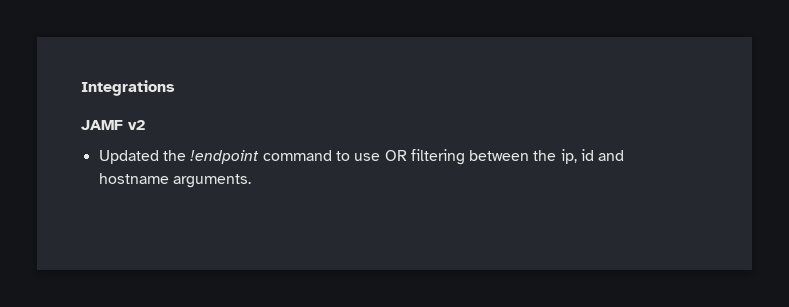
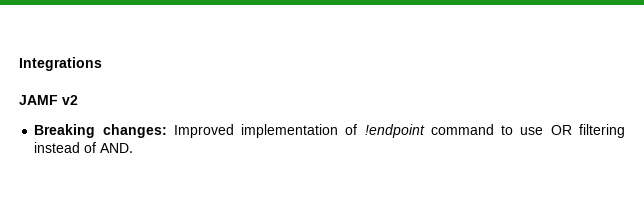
- Updated the !endpoint command to use OR filtering between the ip, id and hostname arguments.
+ Breaking changes: Improved implementation of !endpoint command to use OR filtering instead of AND.

